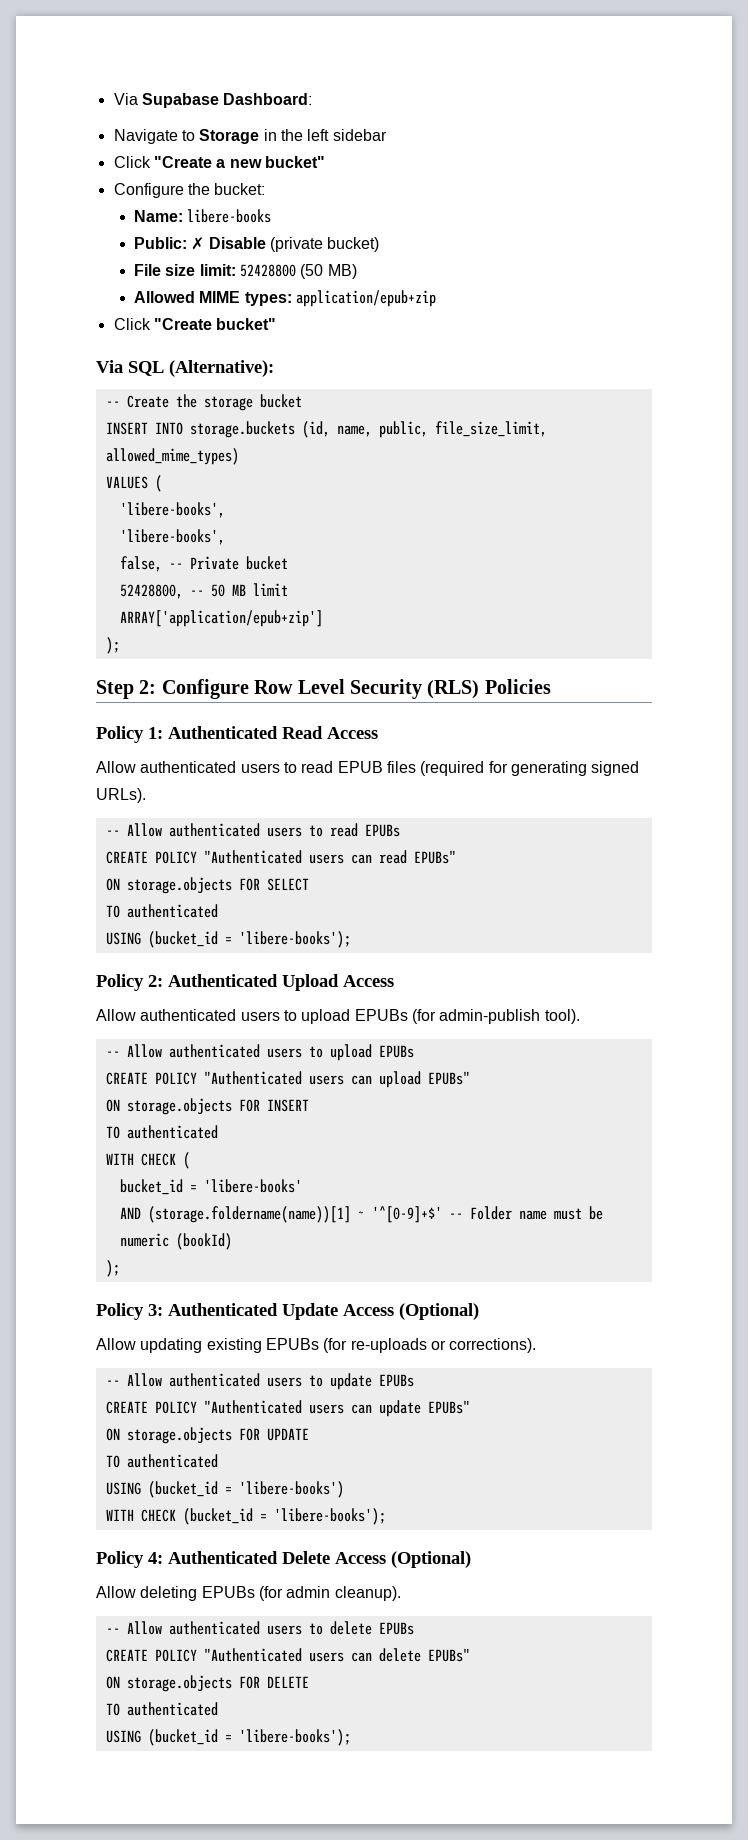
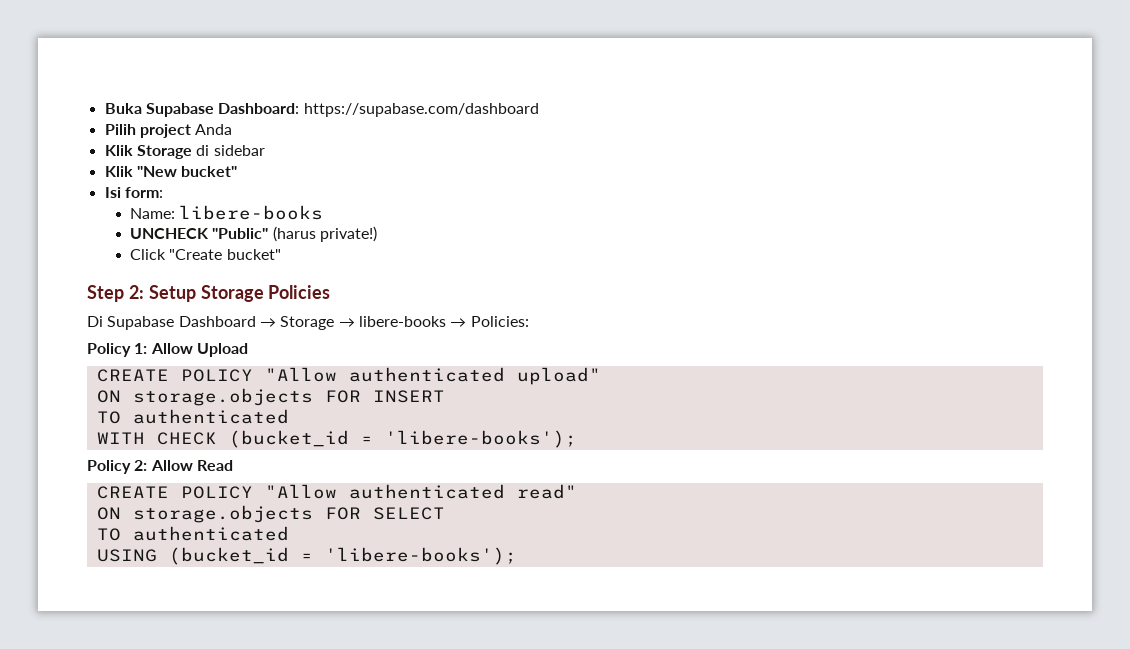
- Via Supabase Dashboard:
- Navigate to Storage in the left sidebar
- Click "Create a new bucket"
- Configure the bucket:
+ Buka Supabase Dashboard: https://supabase.com/dashboard
+ Pilih project Anda
+ Klik Storage di sidebar
+ Klik "New bucket"
+ Isi form:
  Name: libere-books
- Public: ✗ Disable (private bucket)
- File size limit: 52428800 (50 MB)
- Allowed MIME types: application/epub+zip
+ UNCHECK "Public" (harus private!)
  Click "Create bucket"
- Via SQL (Alternative):
- -- Create the storage bucket
- INSERT INTO storage.buckets (id, name, public, file_size_limit, allowed_mime_types)
- VALUES (
- 'libere-books',
- 'libere-books',
- false, -- Private bucket
- 52428800, -- 50 MB limit
- ARRAY['application/epub+zip']
- );
- Step 2: Configure Row Level Security (RLS) Policies
- Policy 1: Authenticated Read Access
- Allow authenticated users to read EPUB files (required for generating signed URLs).
- -- Allow authenticated users to read EPUBs
- CREATE POLICY "Authenticated users can read EPUBs"
+ Step 2: Setup Storage Policies
+ Di Supabase Dashboard → Storage → libere-books → Policies:
+ Policy 1: Allow Upload
+ CREATE POLICY "Allow authenticated upload"
+ ON storage.objects FOR INSERT
+ TO authenticated
+ WITH CHECK (bucket_id = 'libere-books');
+ Policy 2: Allow Read
+ CREATE POLICY "Allow authenticated read"
- Policy 2: Authenticated Upload Access
- Allow authenticated users to upload EPUBs (for admin-publish tool).
- -- Allow authenticated users to upload EPUBs
- CREATE POLICY "Authenticated users can upload EPUBs"
- ON storage.objects FOR INSERT
- TO authenticated
- WITH CHECK (
- bucket_id = 'libere-books'
- AND (storage.foldername(name))[1] ~ '^[0-9]+$' -- Folder name must be numeric (bookId)
- );
- Policy 3: Authenticated Update Access (Optional)
- Allow updating existing EPUBs (for re-uploads or corrections).
- -- Allow authenticated users to update EPUBs
- CREATE POLICY "Authenticated users can update EPUBs"
- ON storage.objects FOR UPDATE
- TO authenticated
- USING (bucket_id = 'libere-books')
- WITH CHECK (bucket_id = 'libere-books');
- Policy 4: Authenticated Delete Access (Optional)
- Allow deleting EPUBs (for admin cleanup).
- -- Allow authenticated users to delete EPUBs
- CREATE POLICY "Authenticated users can delete EPUBs"
- ON storage.objects FOR DELETE
- TO authenticated
- USING (bucket_id = 'libere-books');

